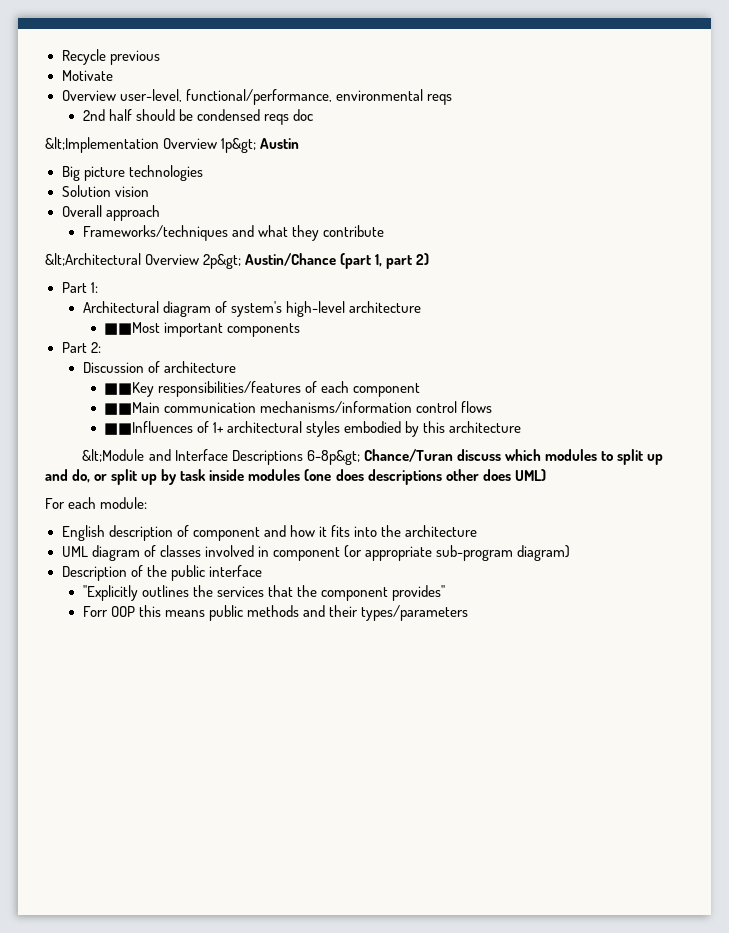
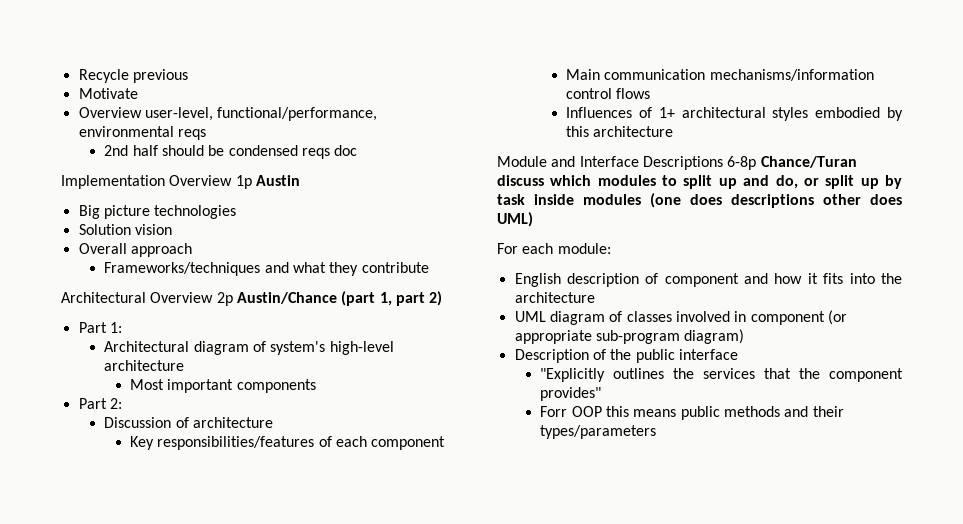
- &lt;Implementation Overview 1p&gt; Austin
+ Implementation Overview 1p Austin
- &lt;Architectural Overview 2p&gt; Austin/Chance (part 1, part 2)
+ Architectural Overview 2p Austin/Chance (part 1, part 2)
- ■■Most important components
+ Most important components
- ■■Key responsibilities/features of each component
+ Key responsibilities/features of each component
- ■■Main communication mechanisms/information control flows
+ Main communication mechanisms/information control flows
- ■■Influences of 1+ architectural styles embodied by this architecture
+ Influences of 1+ architectural styles embodied by this architecture
- &lt;Module and Interface Descriptions 6-8p&gt; Chance/Turan discuss which modules to split up and do, or split up by task inside modules (one does descriptions other does UML)
+ Module and Interface Descriptions 6-8p Chance/Turan discuss which modules to split up and do, or split up by task inside modules (one does descriptions other does UML)

